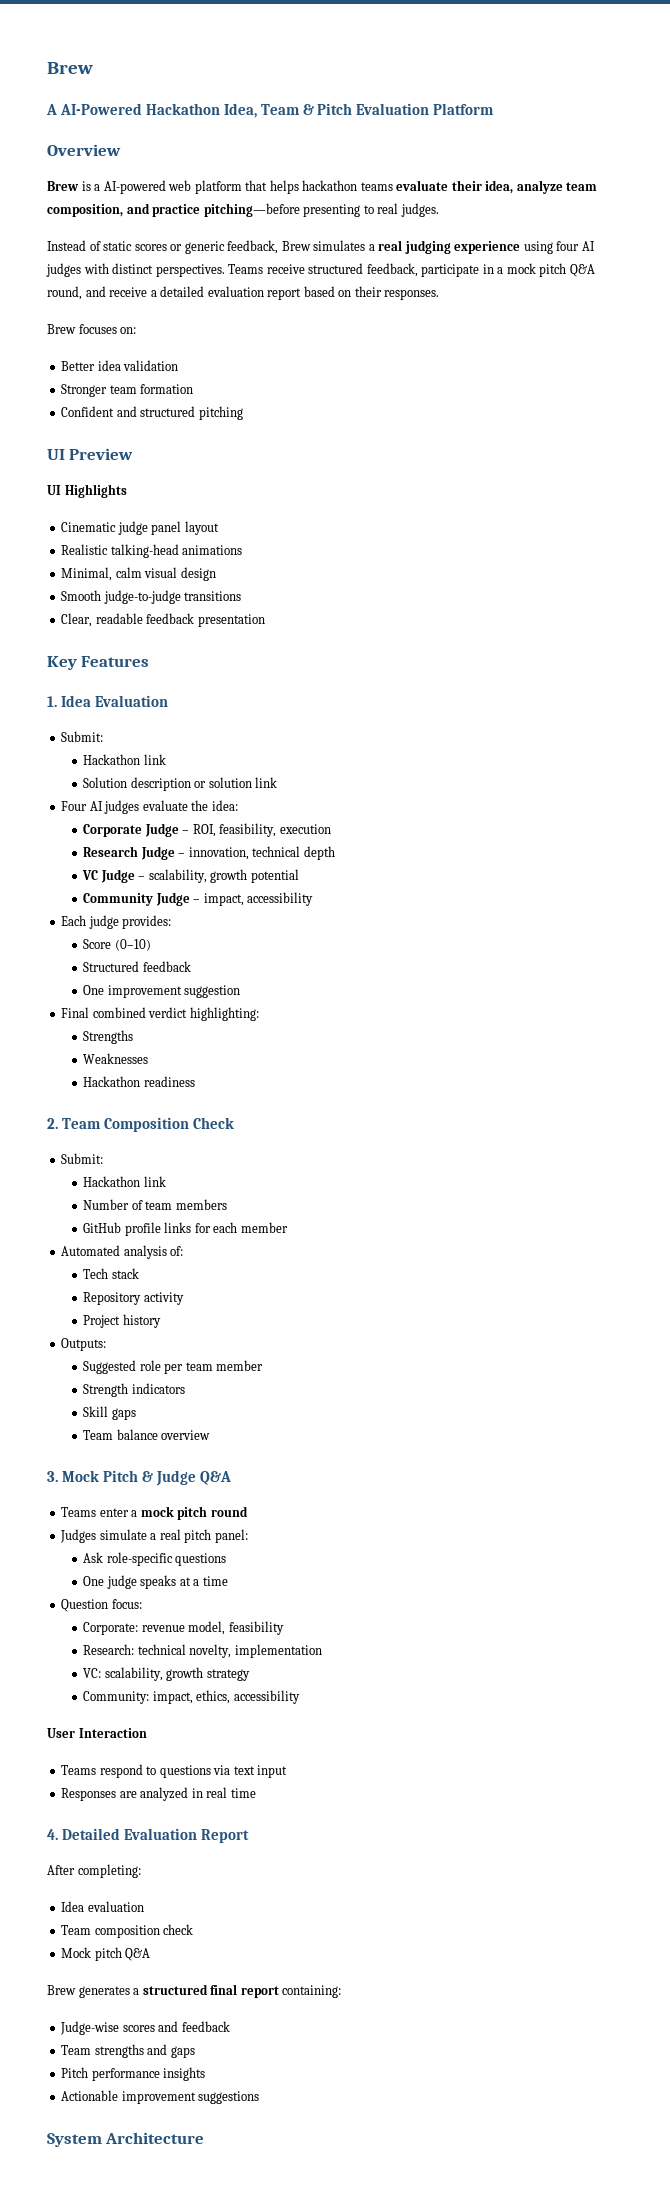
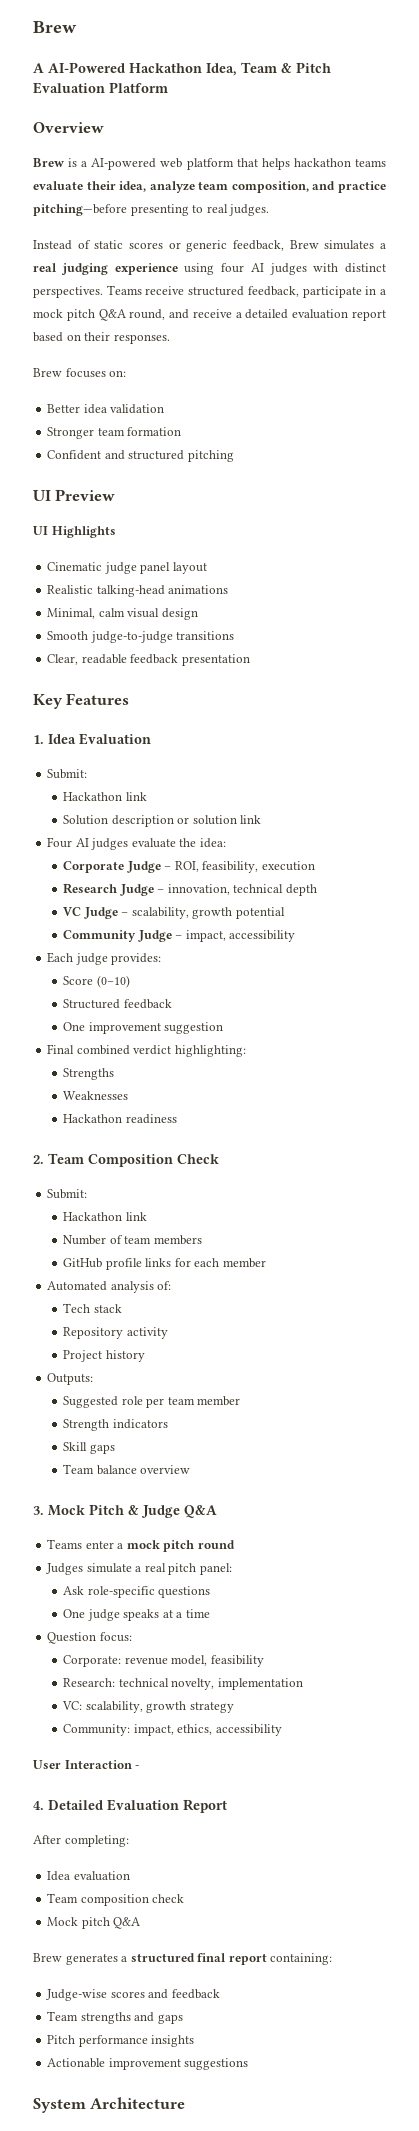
- User Interaction
- Teams respond to questions via text input
- Responses are analyzed in real time
+ User Interaction -

